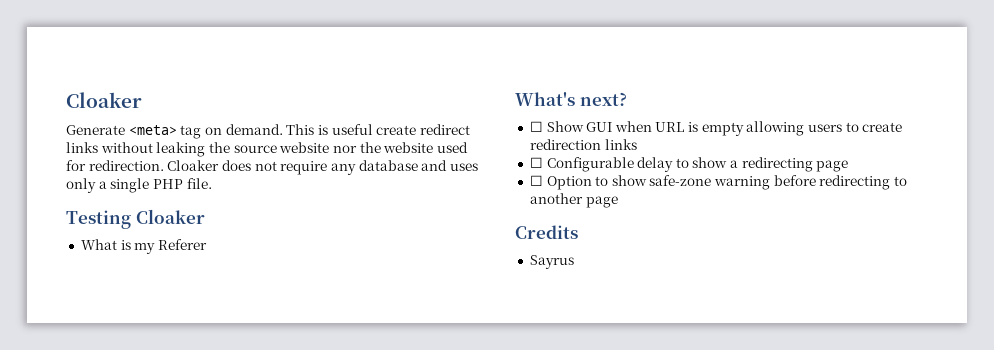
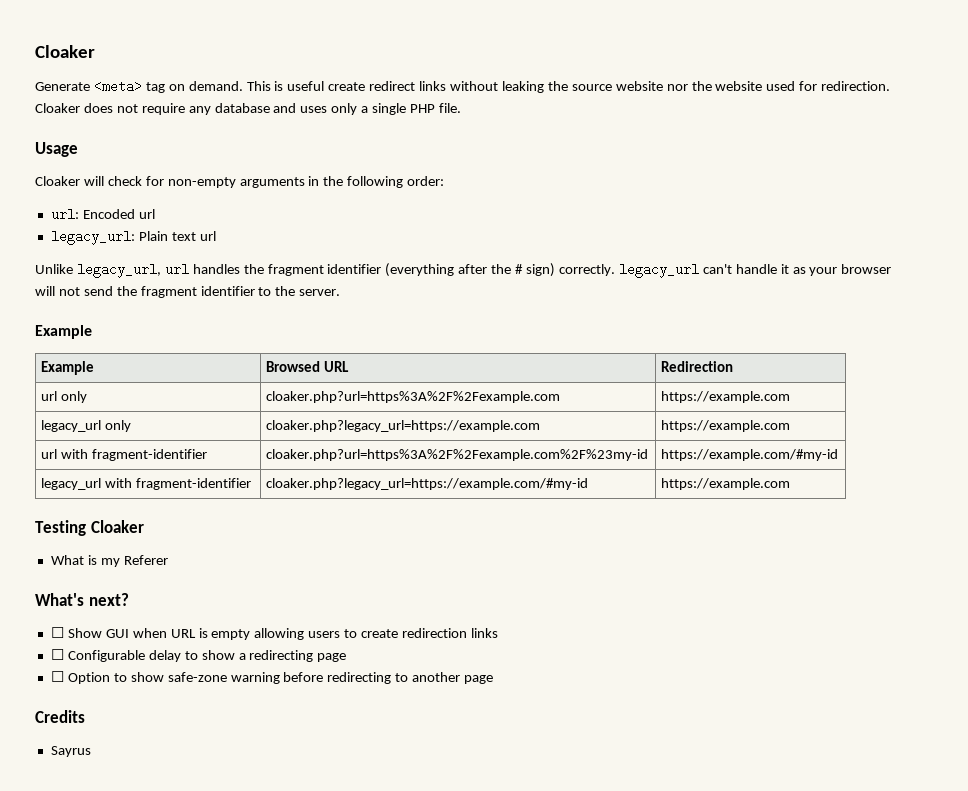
+ Usage
+ Cloaker will check for non-empty arguments in the following order:
+ url: Encoded url
+ legacy_url: Plain text url
+ Unlike legacy_url, url handles the fragment identifier (everything after the # sign) correctly. legacy_url can't handle it as your browser will not send the fragment identifier to the server.
+ Example
+ Example | Browsed URL | Redirection
+ url only | cloaker.php?url=https%3A%2F%2Fexample.com | https://example.com
+ legacy_url only | cloaker.php?legacy_url=https://example.com | https://example.com
+ url with fragment-identifier | cloaker.php?url=https%3A%2F%2Fexample.com%2F%23my-id | https://example.com/#my-id
+ legacy_url with fragment-identifier | cloaker.php?legacy_url=https://example.com/#my-id | https://example.com

